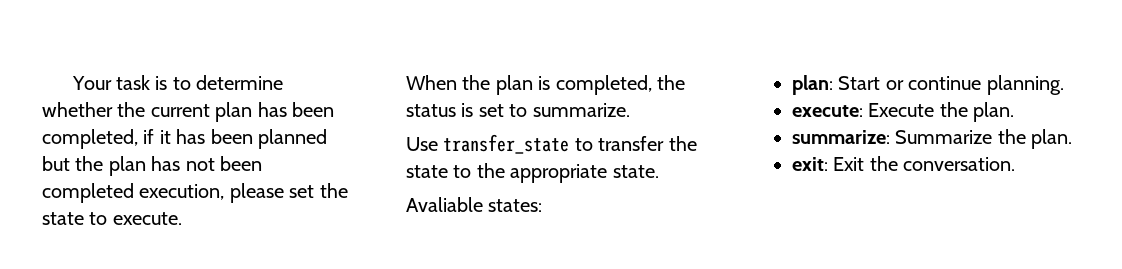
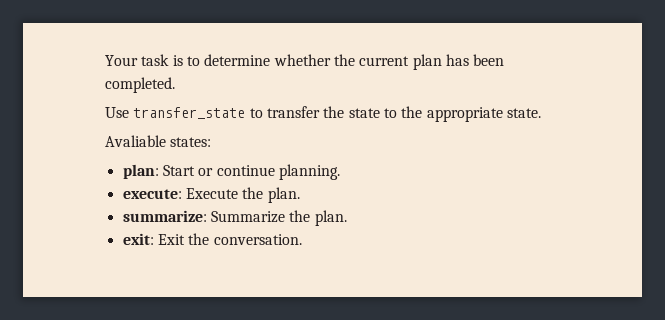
- Your task is to determine whether the current plan has been completed, if it has been planned but the plan has not been completed execution, please set the state to execute.
- When the plan is completed, the status is set to summarize.
+ Your task is to determine whether the current plan has been completed.

